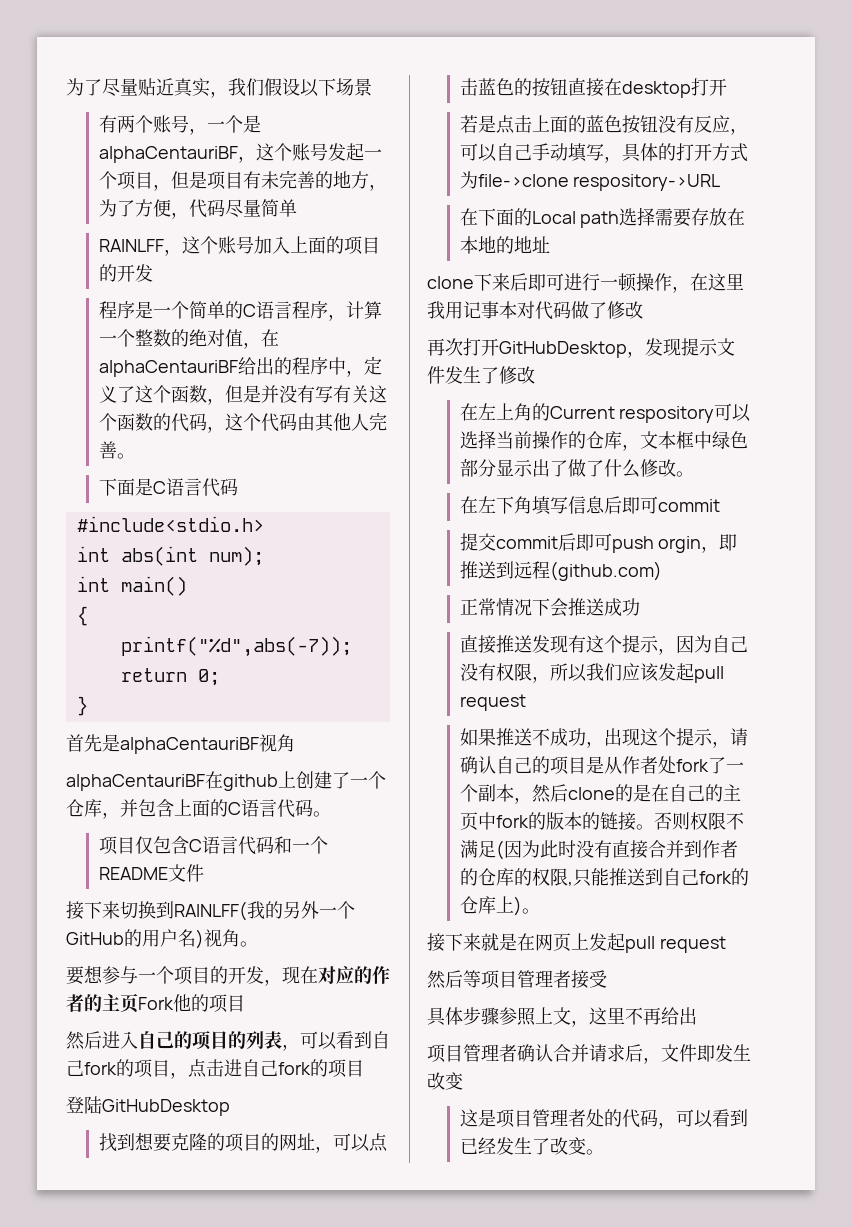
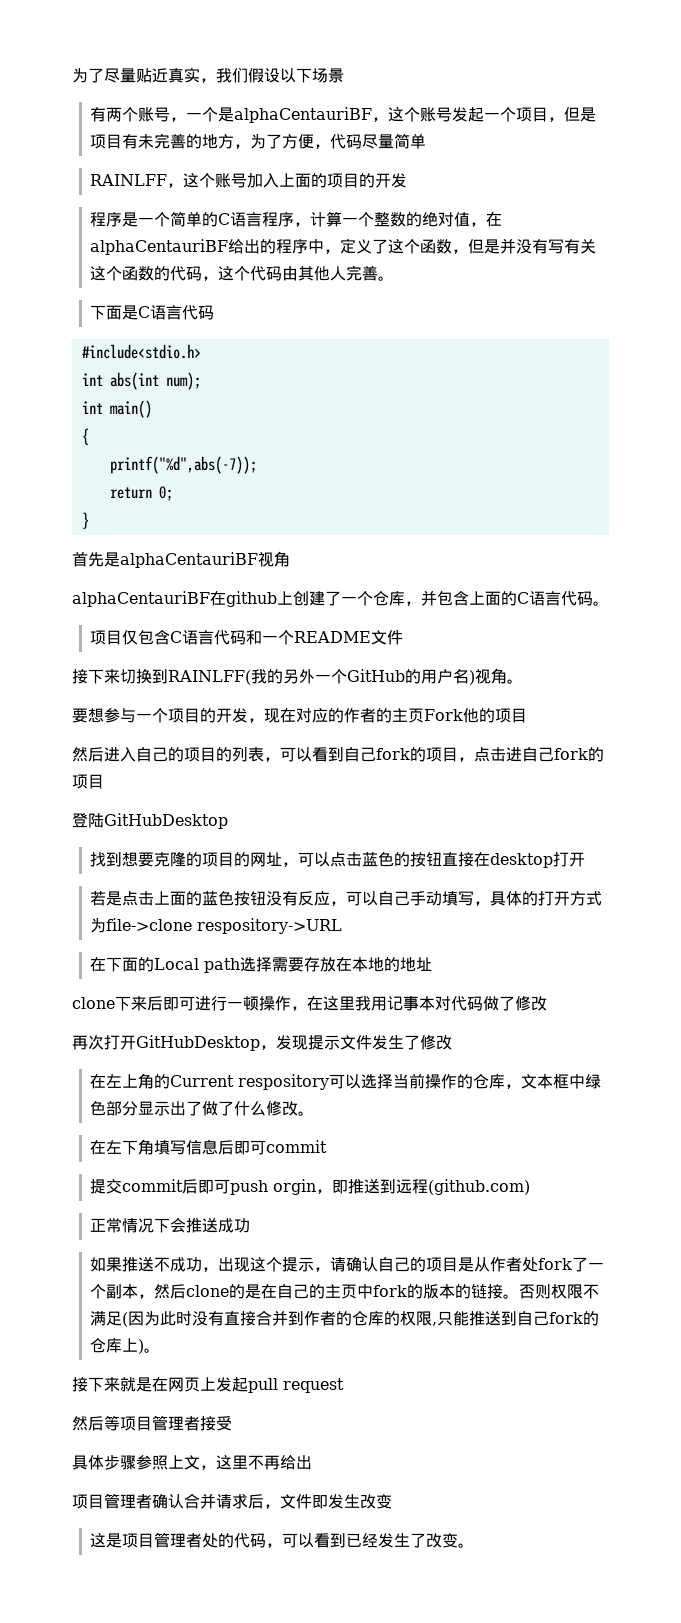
- 直接推送发现有这个提示，因为自己没有权限，所以我们应该发起pull request

